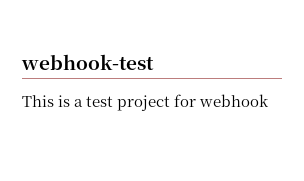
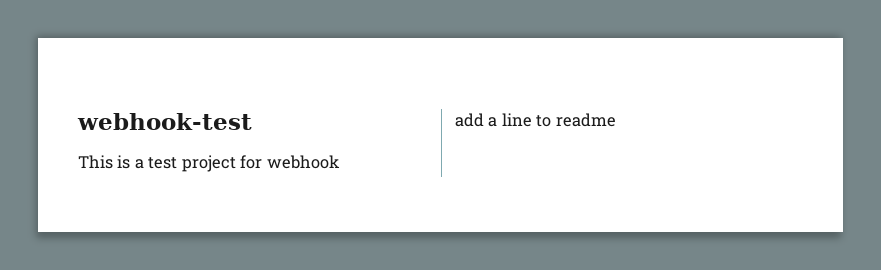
+ add a line to readme

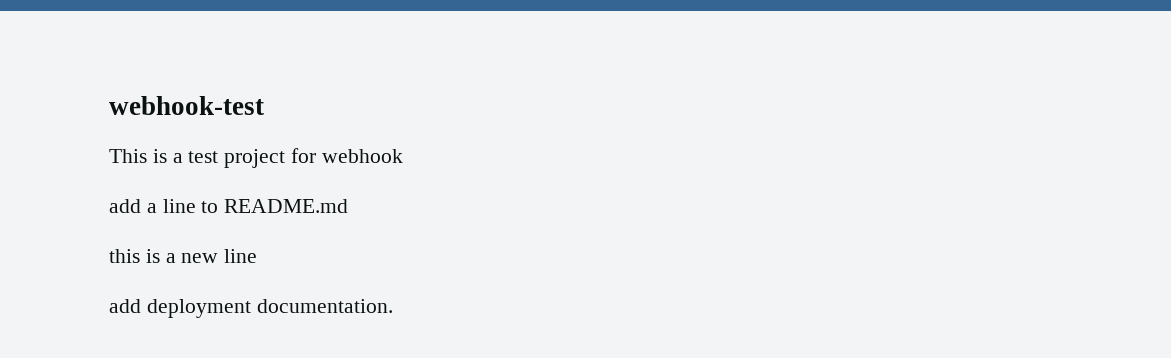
- add a line to readme
+ add a line to README.md
+ this is a new line
+ add deployment documentation.

